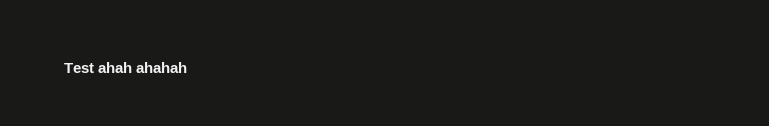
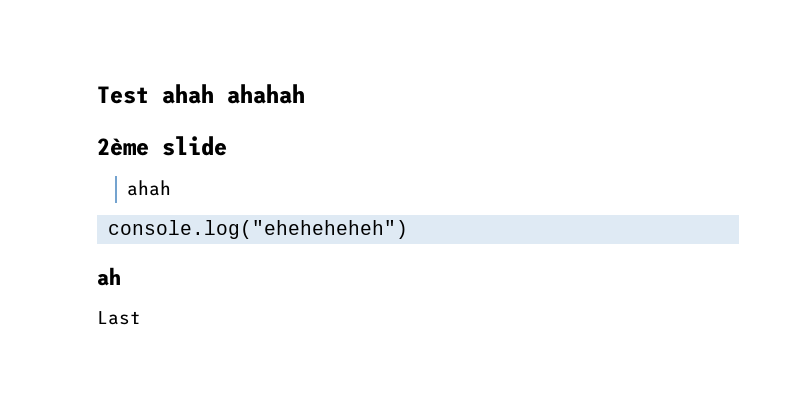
+ 2ème slide
+ ahah
+ console.log("eheheheheh")
+ ah
+ Last

